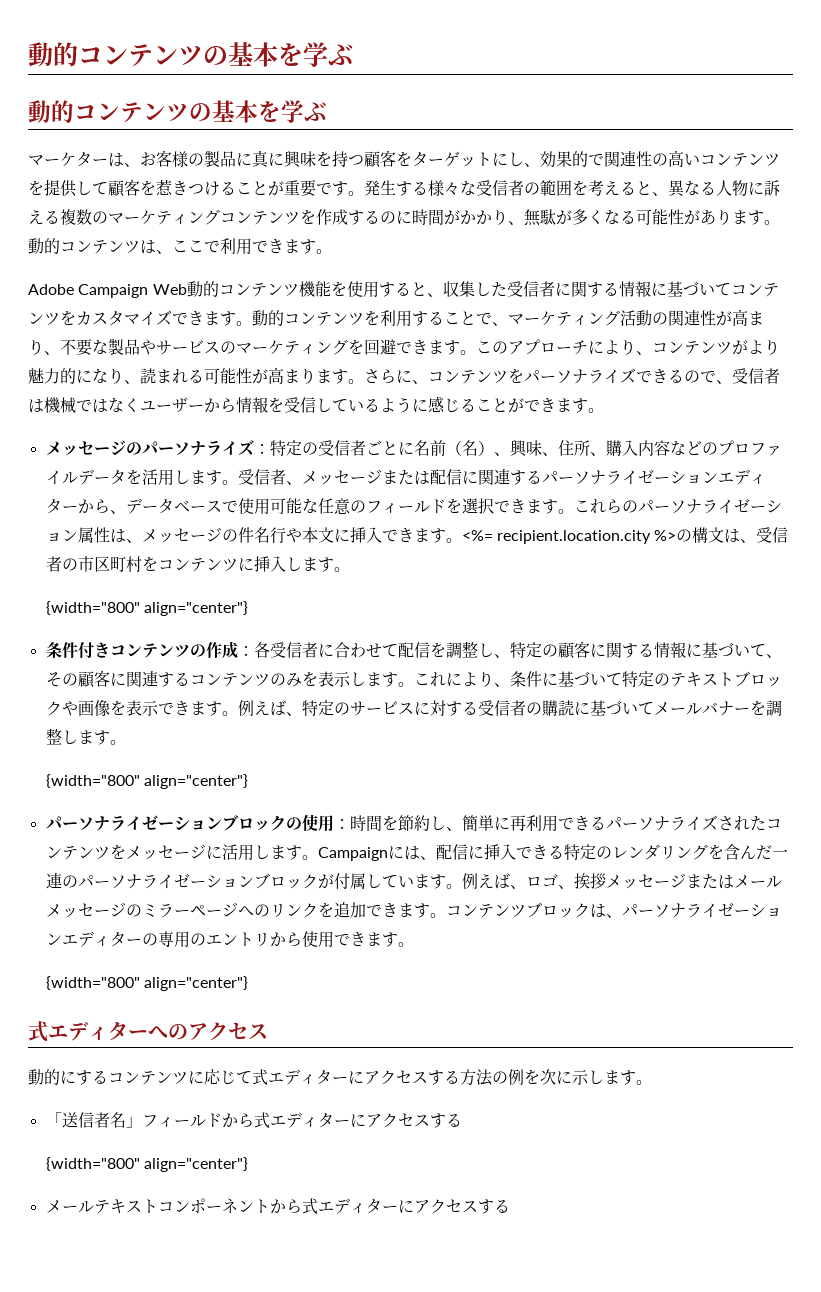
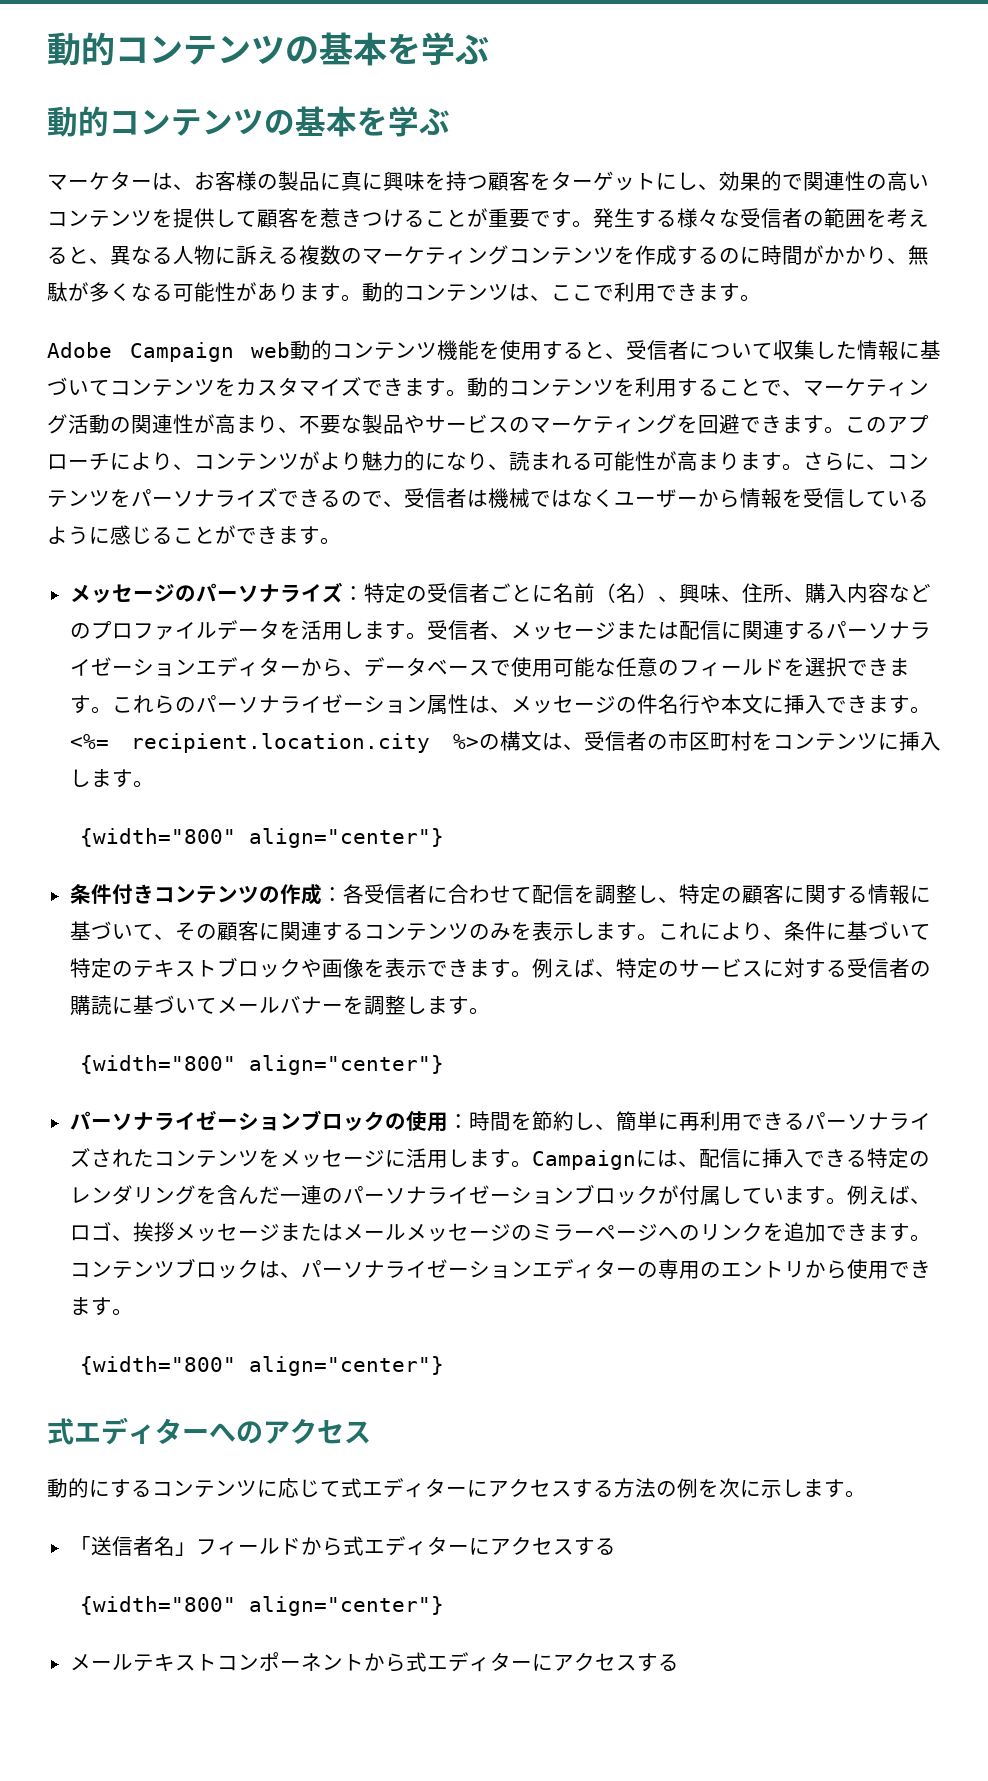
- Adobe Campaign Web動的コンテンツ機能を使用すると、収集した受信者に関する情報に基づいてコンテンツをカスタマイズできます。
+ Adobe Campaign web動的コンテンツ機能を使用すると、受信者について収集した情報に基づいてコンテンツをカスタマイズできます。

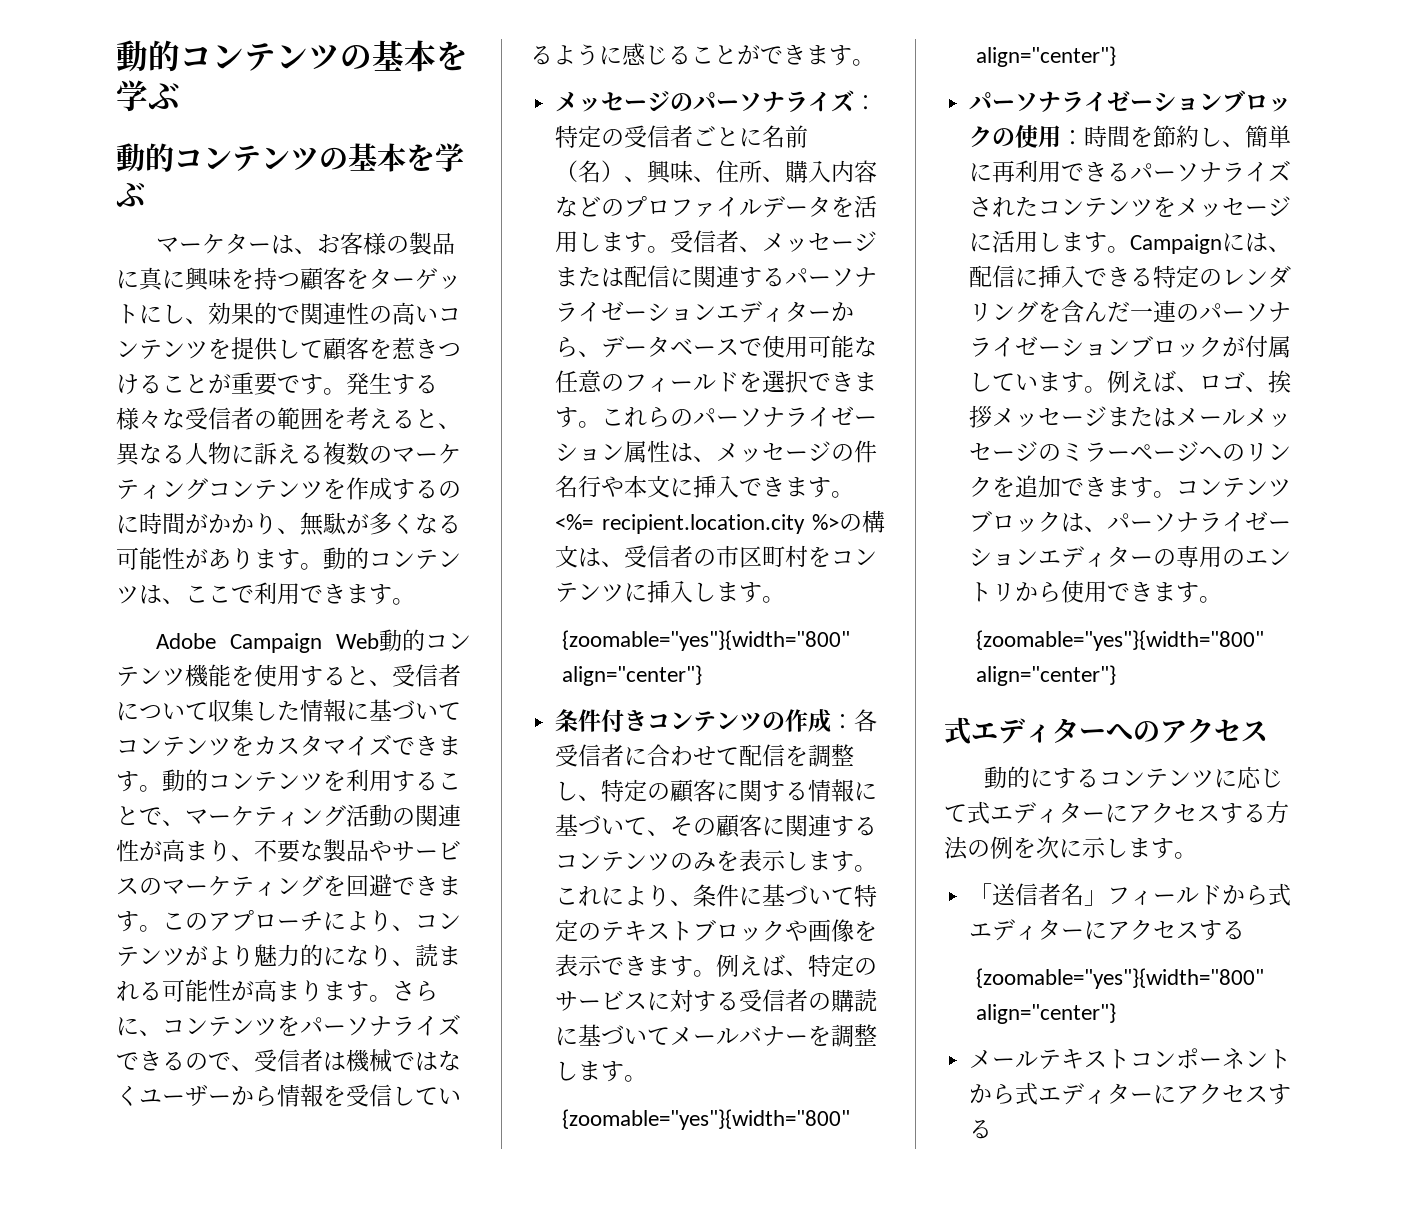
- Adobe Campaign web動的コンテンツ機能を使用すると、受信者について収集した情報に基づいてコンテンツをカスタマイズできます。
+ Adobe Campaign Web動的コンテンツ機能を使用すると、受信者について収集した情報に基づいてコンテンツをカスタマイズできます。
  <%= recipient.location.city %>の構文は、受信者の市区町村をコンテンツに挿入します。
- {width="800" align="center"}
+ {zoomable="yes"}{width="800" align="center"}
  例えば、特定のサービスに対する受信者の購読に基づいてメールバナーを調整します。
- {width="800" align="center"}
+ {zoomable="yes"}{width="800" align="center"}
  コンテンツブロックは、パーソナライゼーションエディターの専用のエントリから使用できます。
- {width="800" align="center"}
+ {zoomable="yes"}{width="800" align="center"}
  「送信者名」フィールドから式エディターにアクセスする
- {width="800" align="center"}
+ {zoomable="yes"}{width="800" align="center"}

